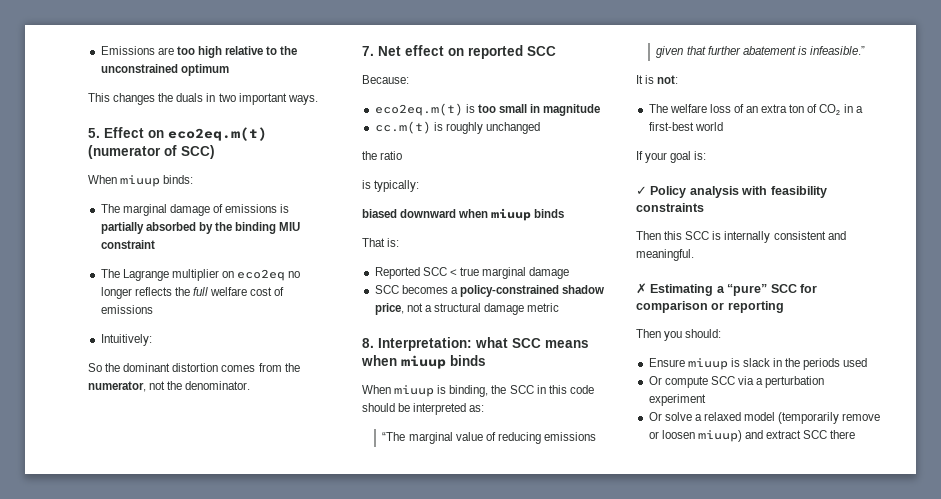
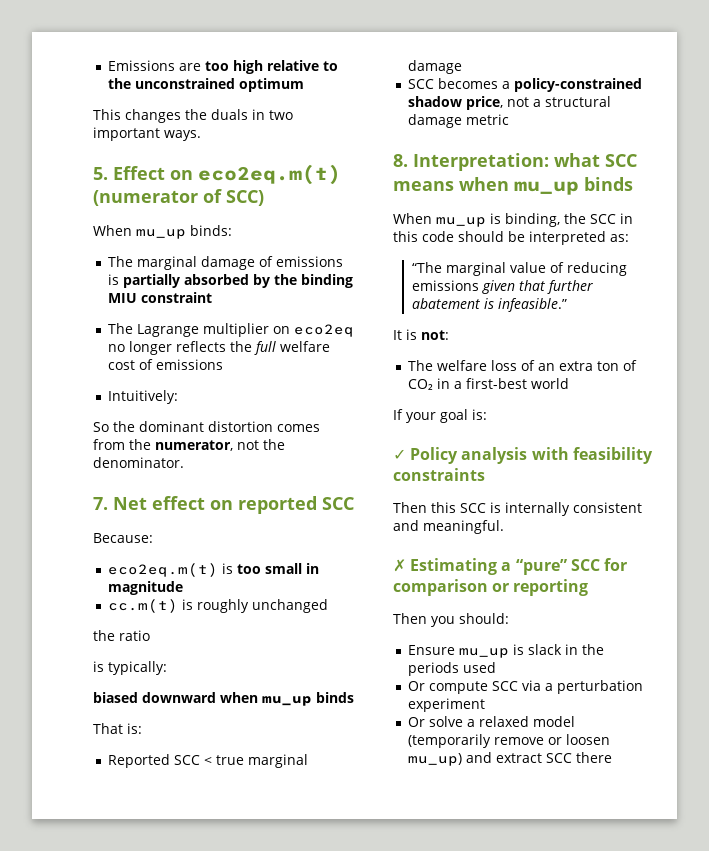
- When miuup binds:
+ When mu_up binds:
- biased downward when miuup binds
+ biased downward when mu_up binds
- 8. Interpretation: what SCC means when miuup binds
+ 8. Interpretation: what SCC means when mu_up binds
- When miuup is binding, the SCC in this code should be interpreted as:
+ When mu_up is binding, the SCC in this code should be interpreted as:
- Ensure miuup is slack in the periods used
+ Ensure mu_up is slack in the periods used
- Or solve a relaxed model (temporarily remove or loosen miuup) and extract SCC there
+ Or solve a relaxed model (temporarily remove or loosen mu_up) and extract SCC there

